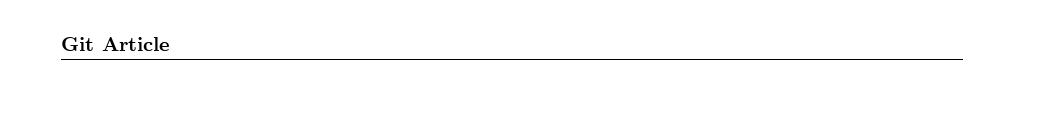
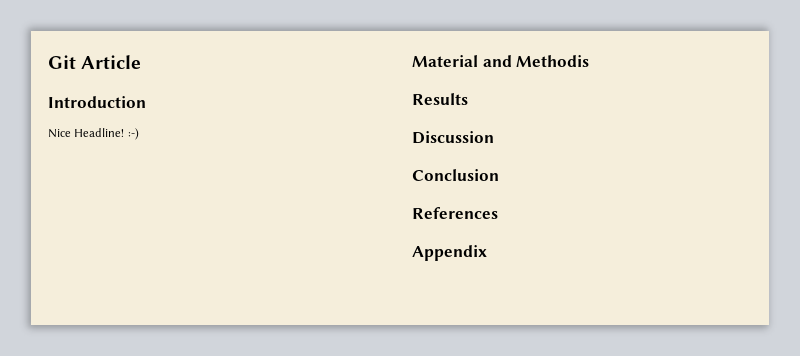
+ Introduction
+ Nice Headline! :-)
+ Material and Methodis
+ Results
+ Discussion
+ Conclusion
+ References
+ Appendix

